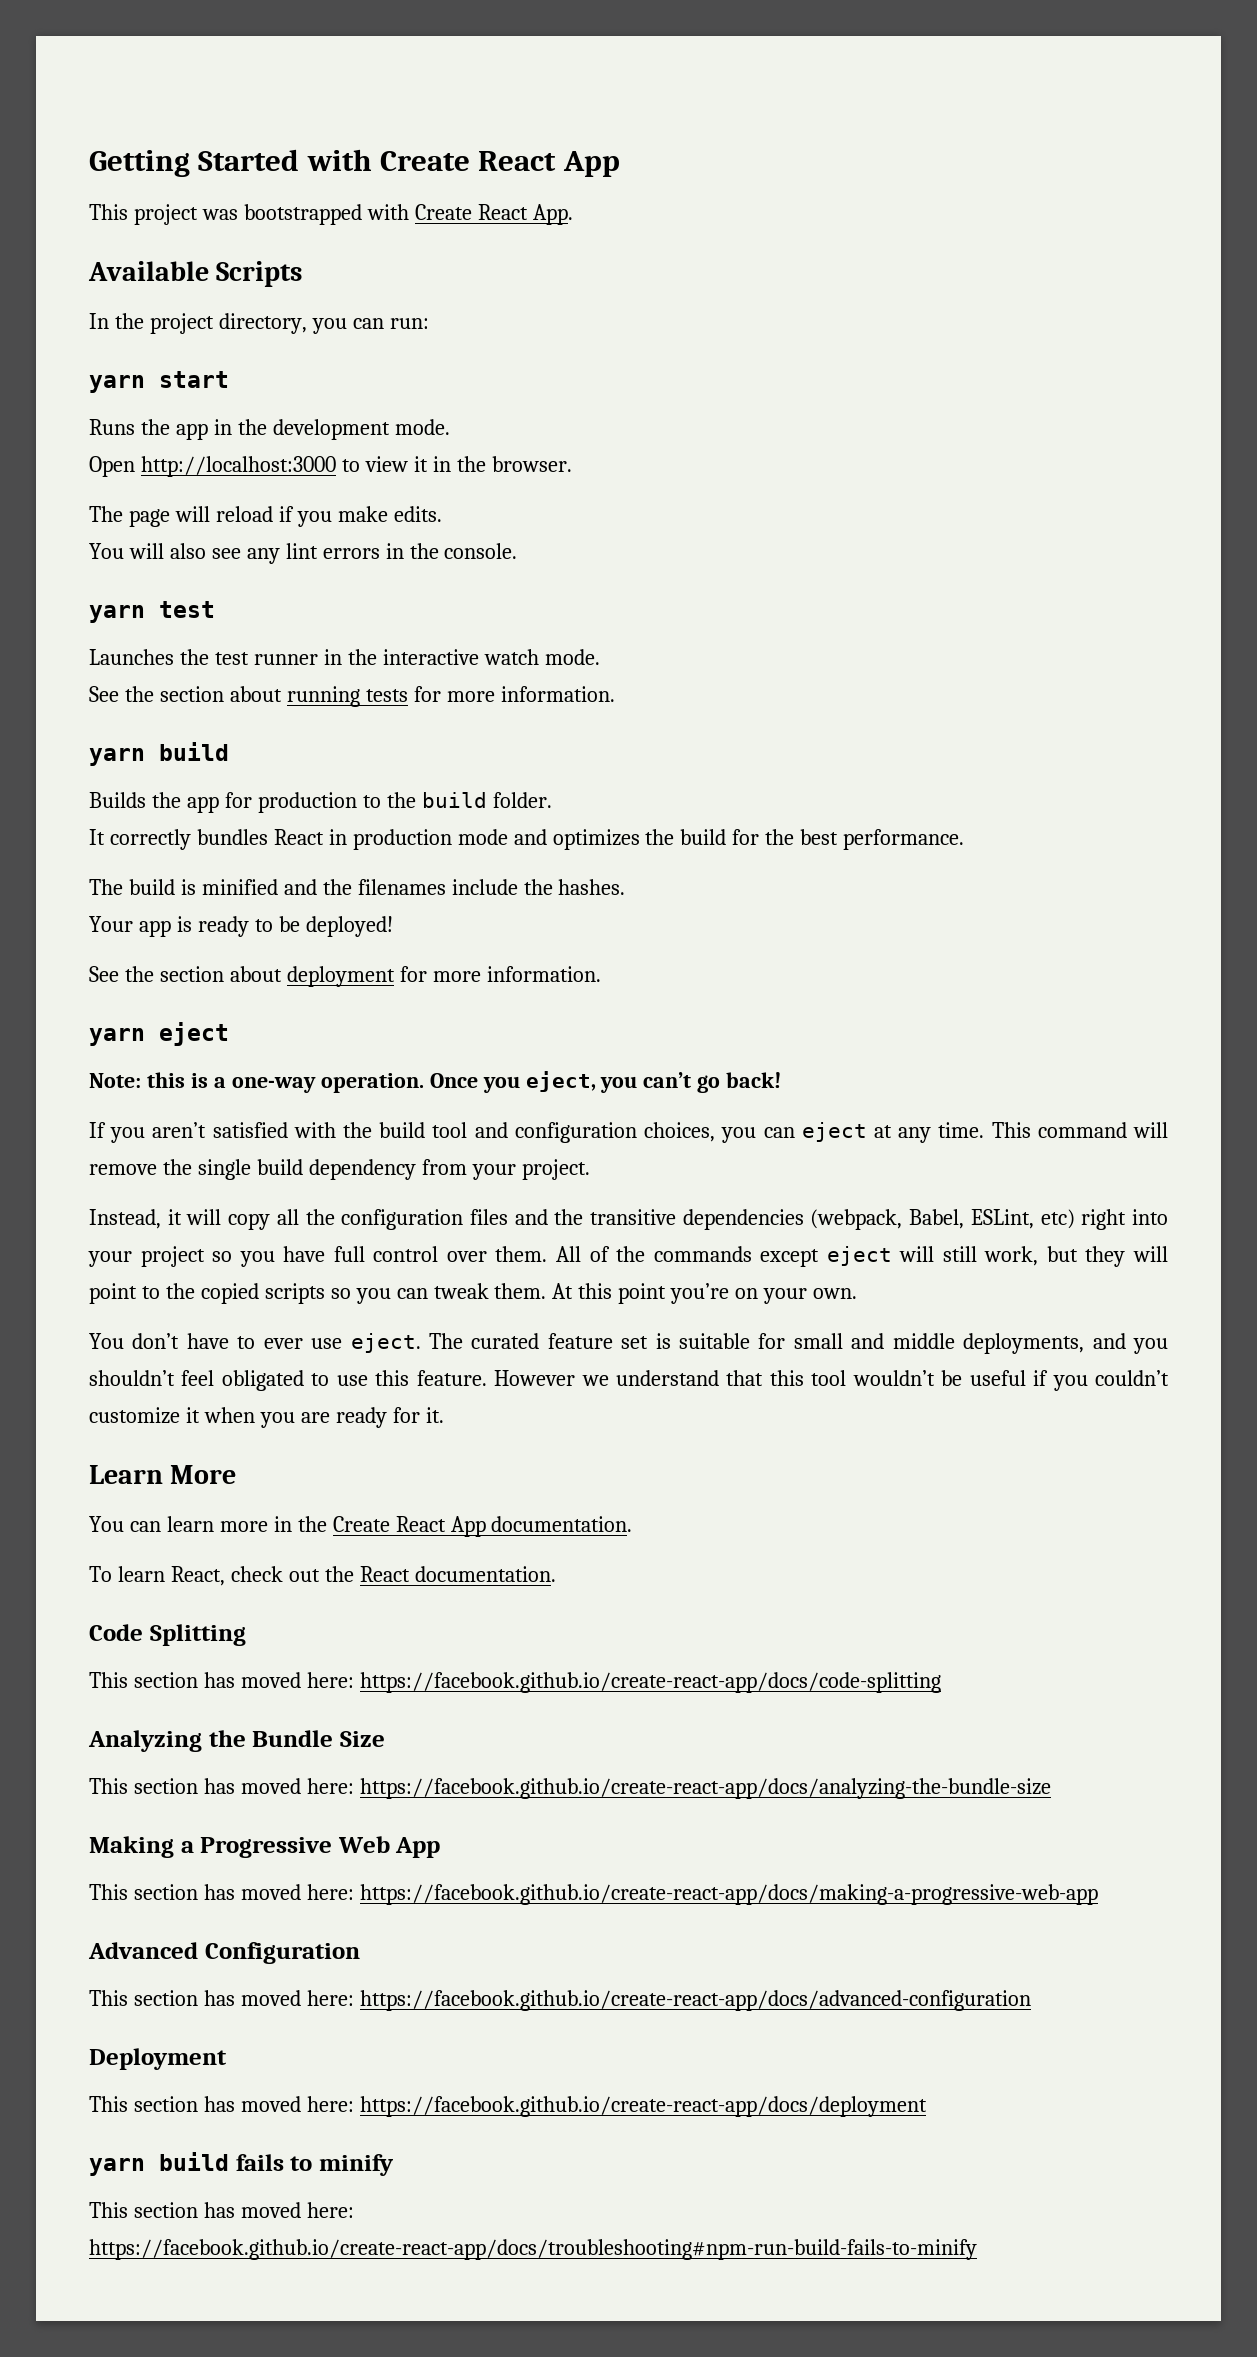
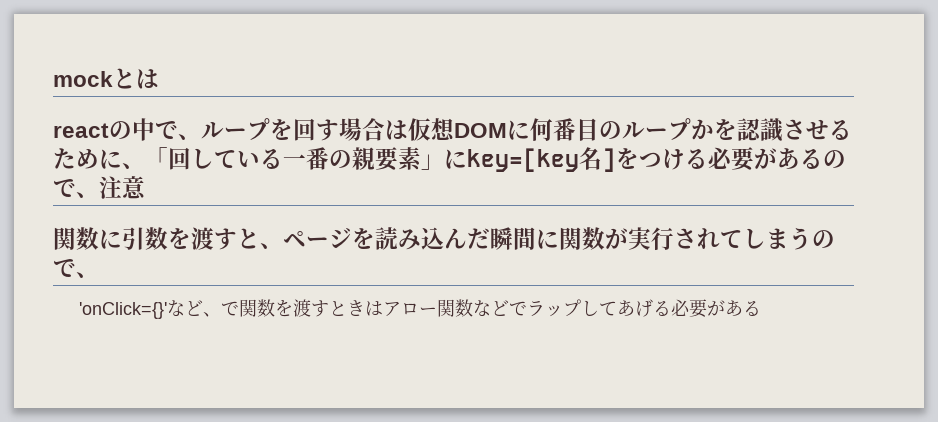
- Getting Started with Create React App
- This project was bootstrapped with Create React App.
- Available Scripts
- In the project directory, you can run:
- yarn start
- Runs the app in the development mode.
- Open http://localhost:3000 to view it in the browser.
- The page will reload if you make edits.
- You will also see any lint errors in the console.
- yarn test
- Launches the test runner in the interactive watch mode.
- See the section about running tests for more information.
- yarn build
- Builds the app for production to the build folder.
- It correctly bundles React in production mode and optimizes the build for the best performance.
- The build is minified and the filenames include the hashes.
- Your app is ready to be deployed!
- See the section about deployment for more information.
- yarn eject
- Note: this is a one-way operation. Once you eject, you can’t go back!
- If you aren’t satisfied with the build tool and configuration choices, you can eject at any time. This command will remove the single build dependency from your project.
- Instead, it will copy all the configuration files and the transitive dependencies (webpack, Babel, ESLint, etc) right into your project so you have full control over them. All of the commands except eject will still work, but they will point to the copied scripts so you can tweak them. At this point you’re on your own.
- You don’t have to ever use eject. The curated feature set is suitable for small and middle deployments, and you shouldn’t feel obligated to use this feature. However we understand that this tool wouldn’t be useful if you couldn’t customize it when you are ready for it.
- Learn More
- You can learn more in the Create React App documentation.
- To learn React, check out the React documentation.
- Code Splitting
- This section has moved here: https://facebook.github.io/create-react-app/docs/code-splitting
- Analyzing the Bundle Size
- This section has moved here: https://facebook.github.io/create-react-app/docs/analyzing-the-bundle-size
- Making a Progressive Web App
- This section has moved here: https://facebook.github.io/create-react-app/docs/making-a-progressive-web-app
- Advanced Configuration
- This section has moved here: https://facebook.github.io/create-react-app/docs/advanced-configuration
- Deployment
- This section has moved here: https://facebook.github.io/create-react-app/docs/deployment
- yarn build fails to minify
- This section has moved here: https://facebook.github.io/create-react-app/docs/troubleshooting#npm-run-build-fails-to-minify
+ mockとは
+ reactの中で、ループを回す場合は仮想DOMに何番目のループかを認識させるために、「回している一番の親要素」にkey=[key名]をつける必要があるので、注意
+ 関数に引数を渡すと、ページを読み込んだ瞬間に関数が実行されてしまうので、
+ 'onClick={}'など、で関数を渡すときはアロー関数などでラップしてあげる必要がある

